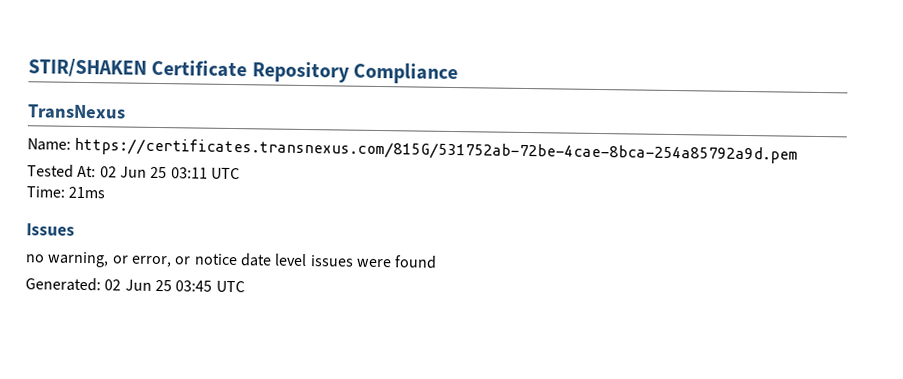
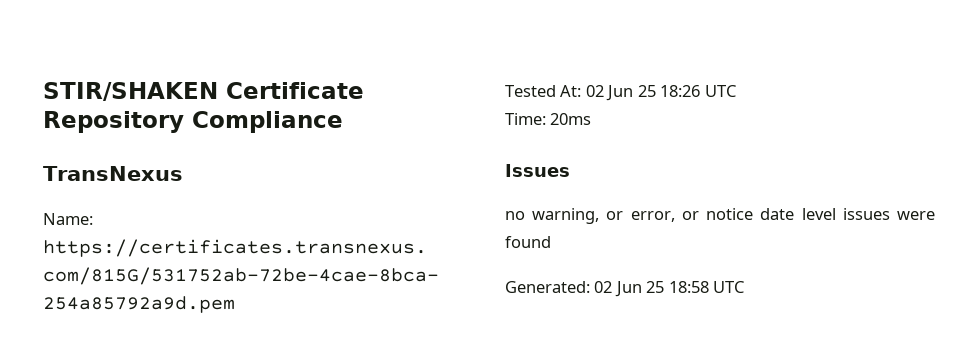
- Tested At: 02 Jun 25 03:11 UTC
+ Tested At: 02 Jun 25 18:26 UTC
- Time: 21ms
+ Time: 20ms
- Generated: 02 Jun 25 03:45 UTC
+ Generated: 02 Jun 25 18:58 UTC

